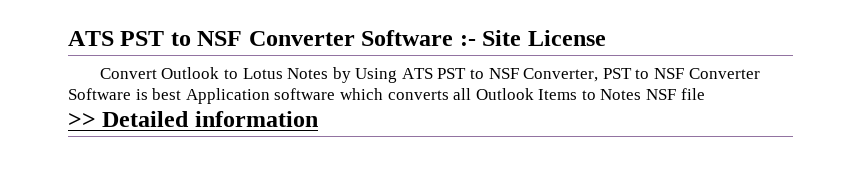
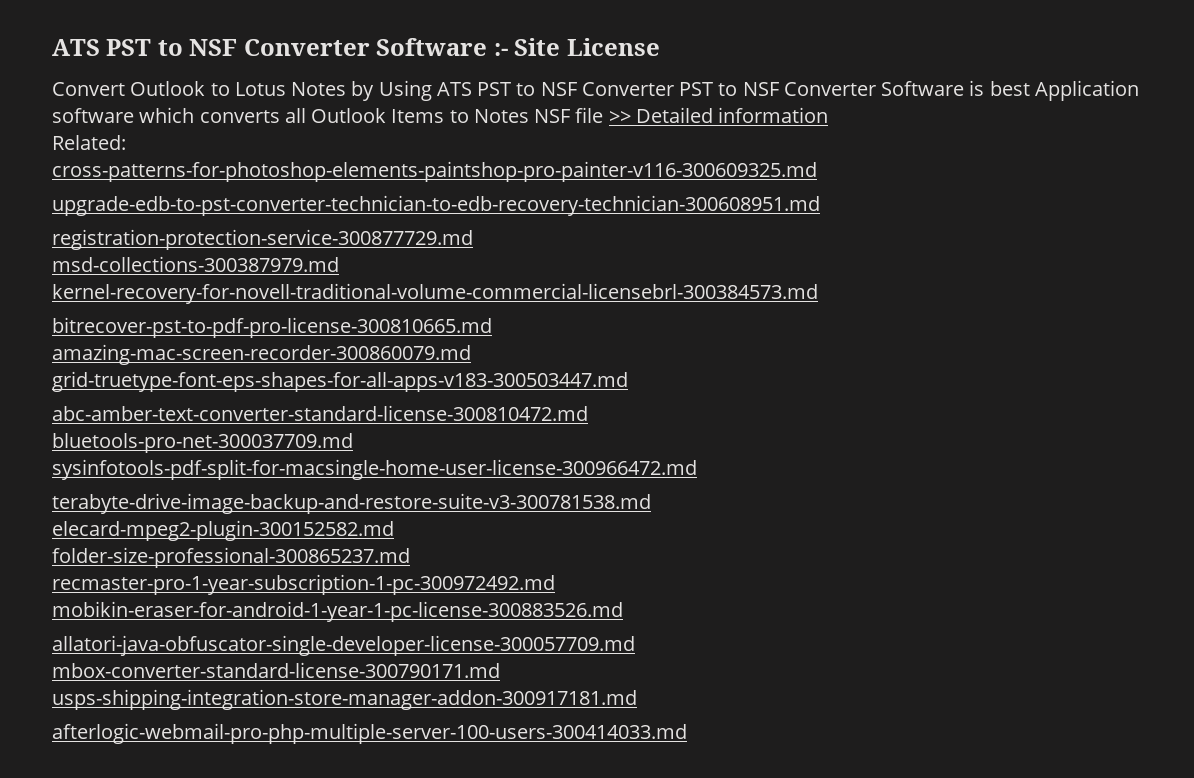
- Convert Outlook to Lotus Notes by Using ATS PST to NSF Converter, PST to NSF Converter Software is best Application software which converts all Outlook Items to Notes NSF file
- >> Detailed information
+ Convert Outlook to Lotus Notes by Using ATS PST to NSF Converter PST to NSF Converter Software is best Application software which converts all Outlook Items to Notes NSF file >> Detailed information
+ Related:
+ cross-patterns-for-photoshop-elements-paintshop-pro-painter-v116-300609325.md
+ upgrade-edb-to-pst-converter-technician-to-edb-recovery-technician-300608951.md
+ registration-protection-service-300877729.md
+ msd-collections-300387979.md
+ kernel-recovery-for-novell-traditional-volume-commercial-licensebrl-300384573.md
+ bitrecover-pst-to-pdf-pro-license-300810665.md
+ amazing-mac-screen-recorder-300860079.md
+ grid-truetype-font-eps-shapes-for-all-apps-v183-300503447.md
+ abc-amber-text-converter-standard-license-300810472.md
+ bluetools-pro-net-300037709.md
+ sysinfotools-pdf-split-for-macsingle-home-user-license-300966472.md
+ terabyte-drive-image-backup-and-restore-suite-v3-300781538.md
+ elecard-mpeg2-plugin-300152582.md
+ folder-size-professional-300865237.md
+ recmaster-pro-1-year-subscription-1-pc-300972492.md
+ mobikin-eraser-for-android-1-year-1-pc-license-300883526.md
+ allatori-java-obfuscator-single-developer-license-300057709.md
+ mbox-converter-standard-license-300790171.md
+ usps-shipping-integration-store-manager-addon-300917181.md
+ afterlogic-webmail-pro-php-multiple-server-100-users-300414033.md

